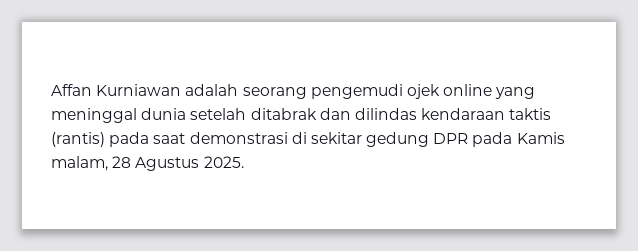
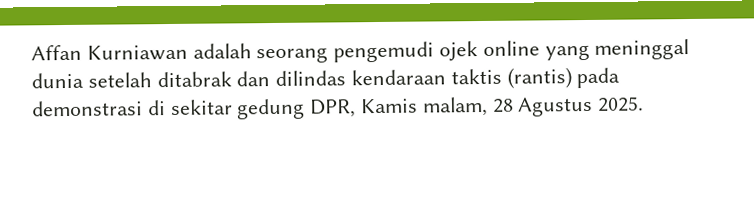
- Affan Kurniawan adalah seorang pengemudi ojek online yang meninggal dunia setelah ditabrak dan dilindas kendaraan taktis (rantis) pada saat demonstrasi di sekitar gedung DPR pada Kamis malam, 28 Agustus 2025.
+ Affan Kurniawan adalah seorang pengemudi ojek online yang meninggal dunia setelah ditabrak dan dilindas kendaraan taktis (rantis) pada demonstrasi di sekitar gedung DPR, Kamis malam, 28 Agustus 2025.

